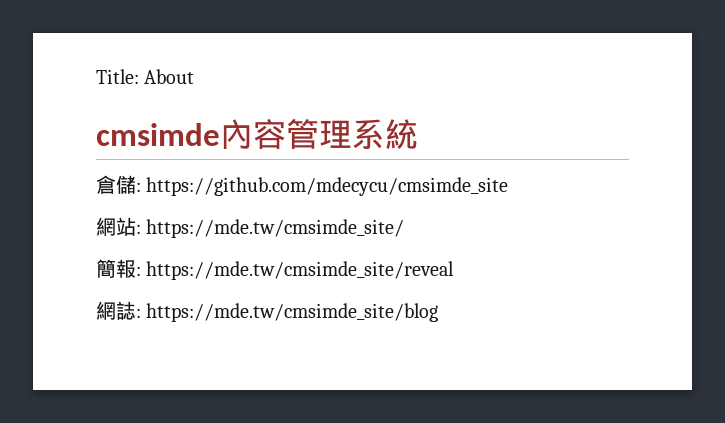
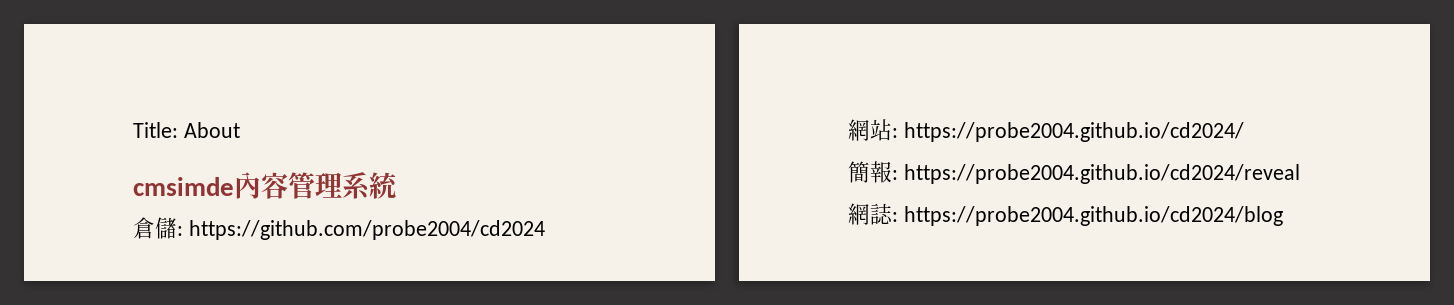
- 倉儲: https://github.com/mdecycu/cmsimde_site
+ 倉儲: https://github.com/probe2004/cd2024
- 網站: https://mde.tw/cmsimde_site/
+ 網站: https://probe2004.github.io/cd2024/
- 簡報: https://mde.tw/cmsimde_site/reveal
+ 簡報: https://probe2004.github.io/cd2024/reveal
- 網誌: https://mde.tw/cmsimde_site/blog
+ 網誌: https://probe2004.github.io/cd2024/blog

